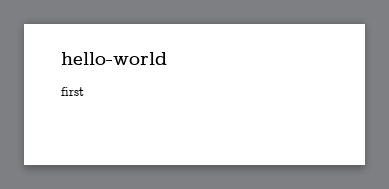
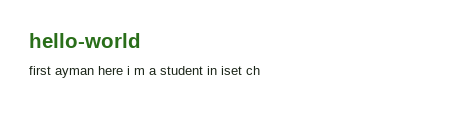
- first
+ first ayman here i m a student in iset ch

